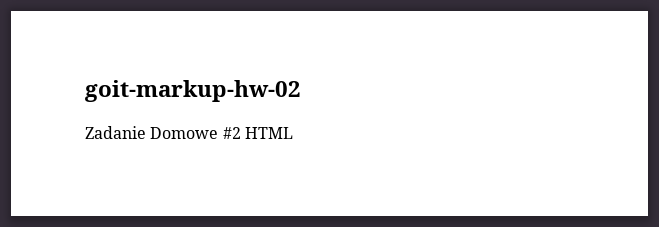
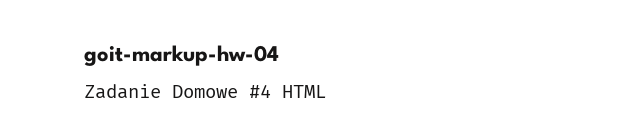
- goit-markup-hw-02
+ goit-markup-hw-04
- Zadanie Domowe #2 HTML
+ Zadanie Domowe #4 HTML

